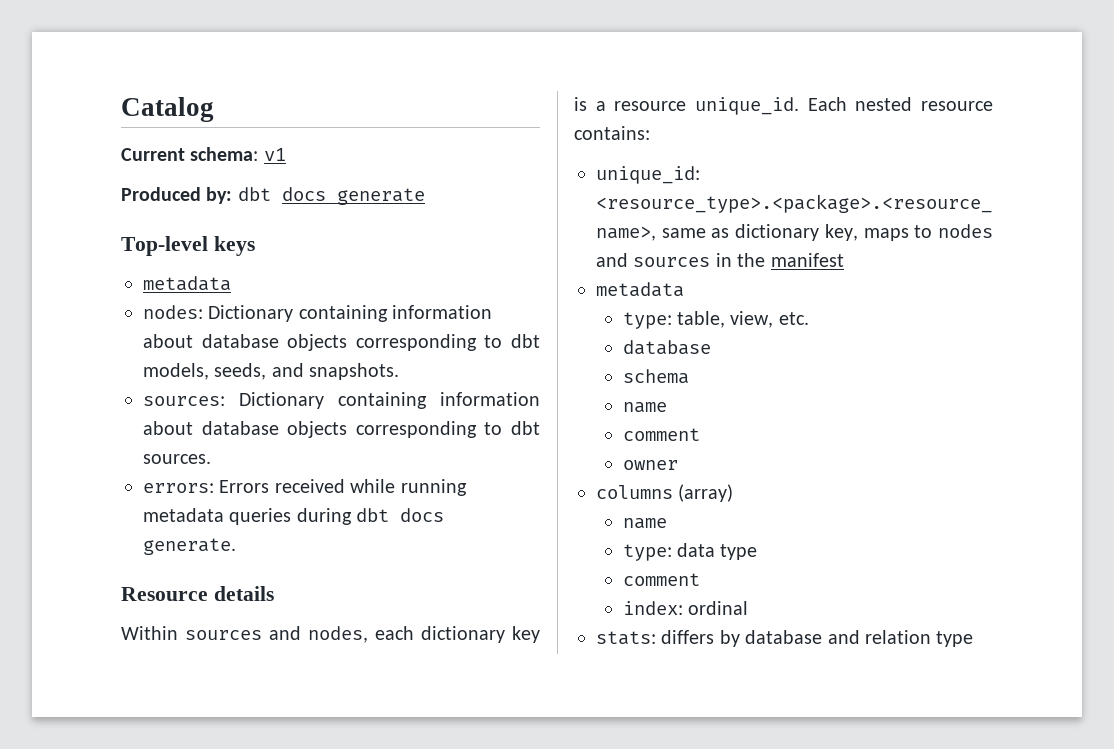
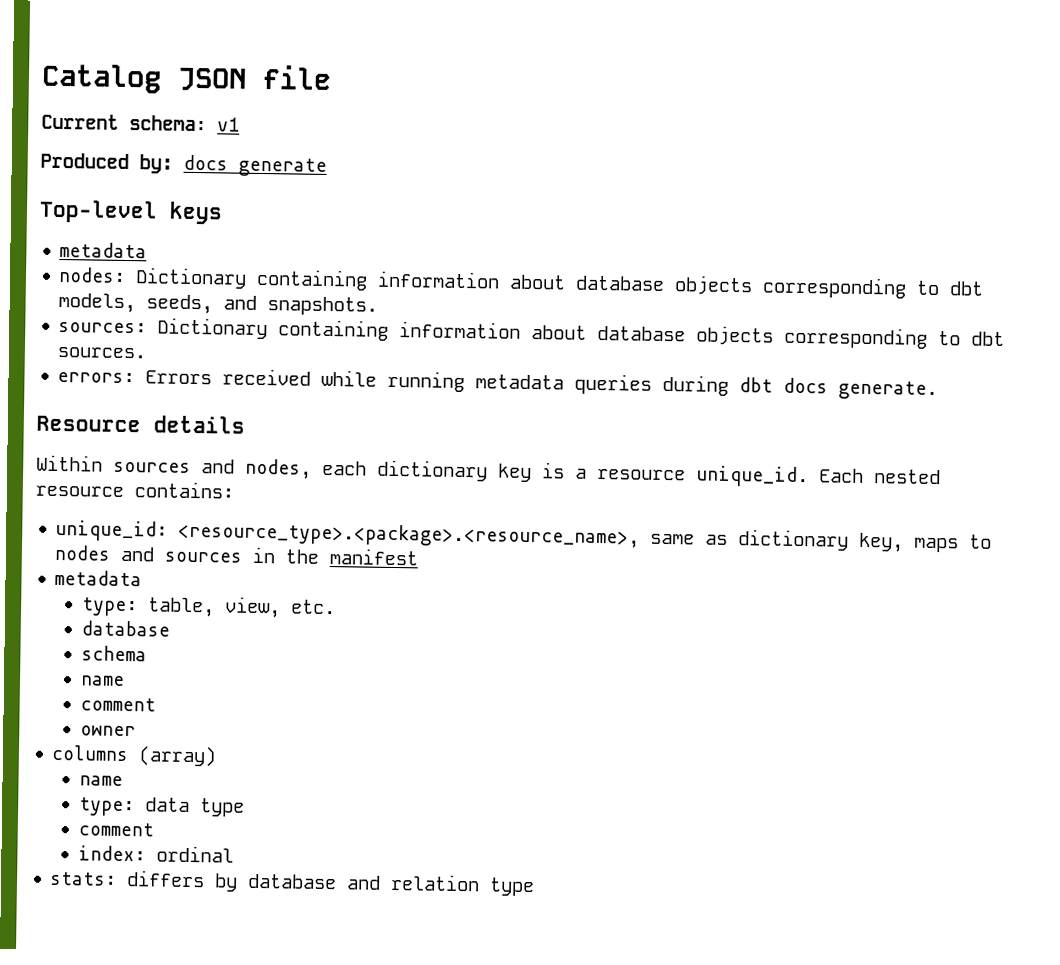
- Catalog
+ Catalog JSON file
- Produced by: dbt docs generate
+ Produced by: docs generate

